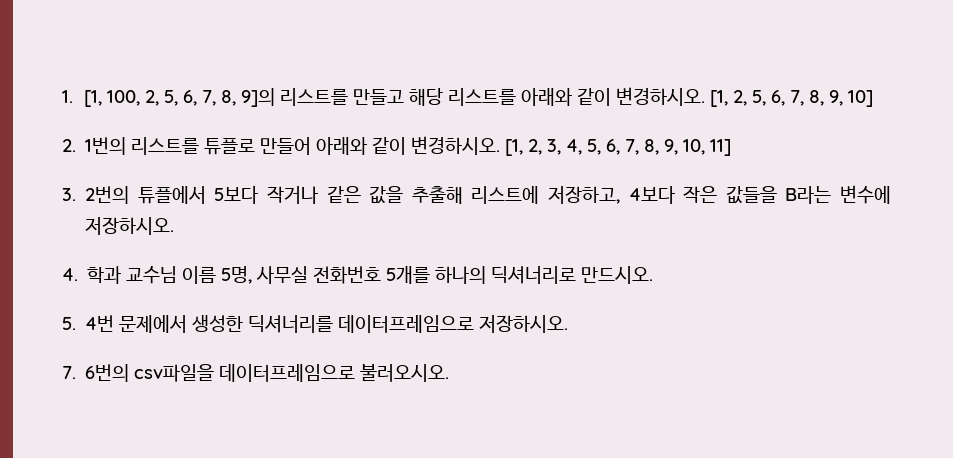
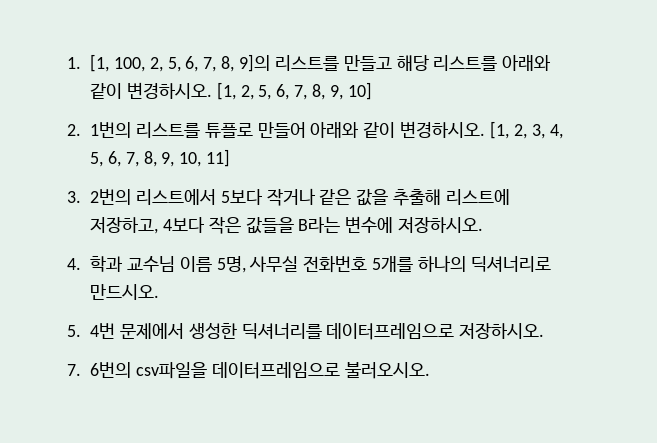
- 3. 2번의 튜플에서 5보다 작거나 같은 값을 추출해 리스트에 저장하고, 4보다 작은 값들을 B라는 변수에 저장하시오.
+ 3. 2번의 리스트에서 5보다 작거나 같은 값을 추출해 리스트에 저장하고, 4보다 작은 값들을 B라는 변수에 저장하시오.

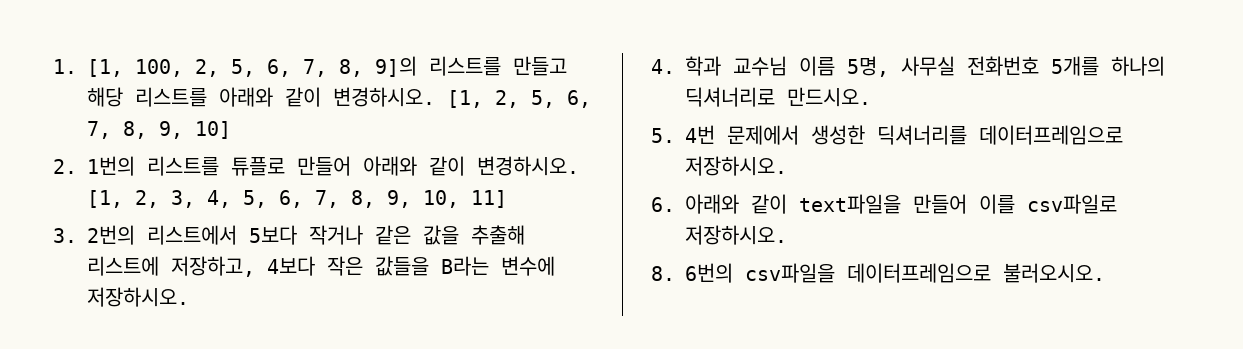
- 7. 6번의 csv파일을 데이터프레임으로 불러오시오.
+ 6. 아래와 같이 text파일을 만들어 이를 csv파일로 저장하시오.
+ 8. 6번의 csv파일을 데이터프레임으로 불러오시오.

